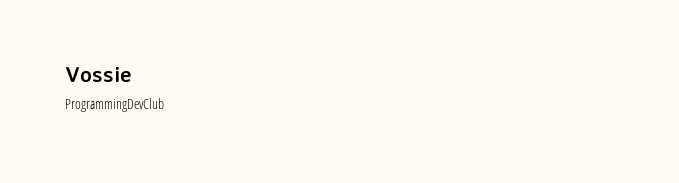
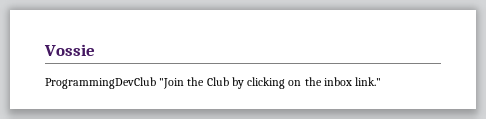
- ProgrammingDevClub
+ ProgrammingDevClub "Join the Club by clicking on the inbox link."

